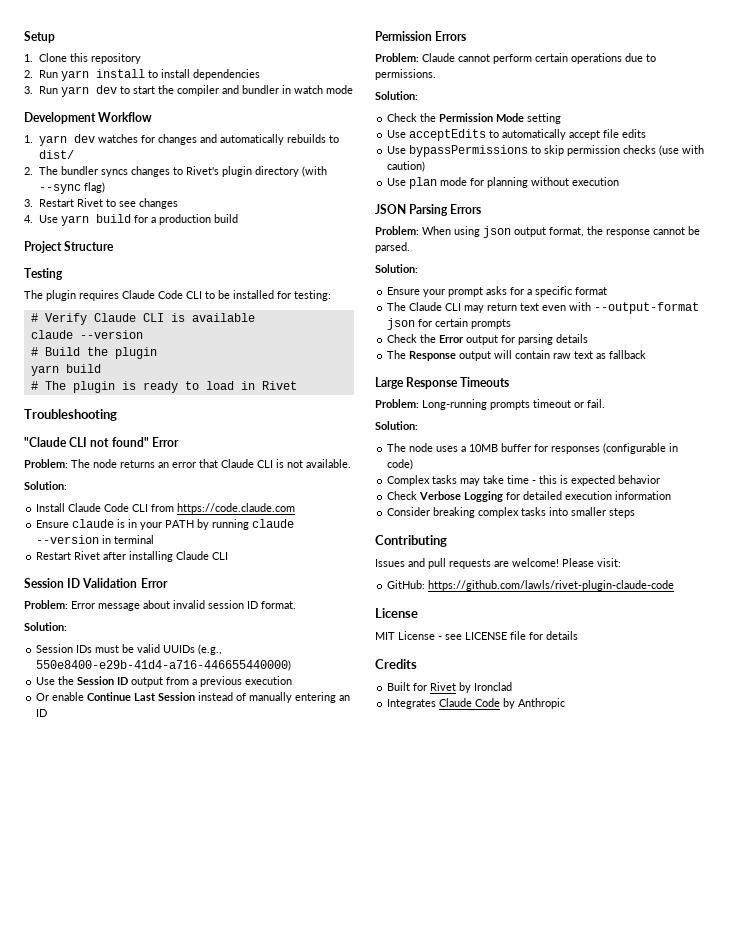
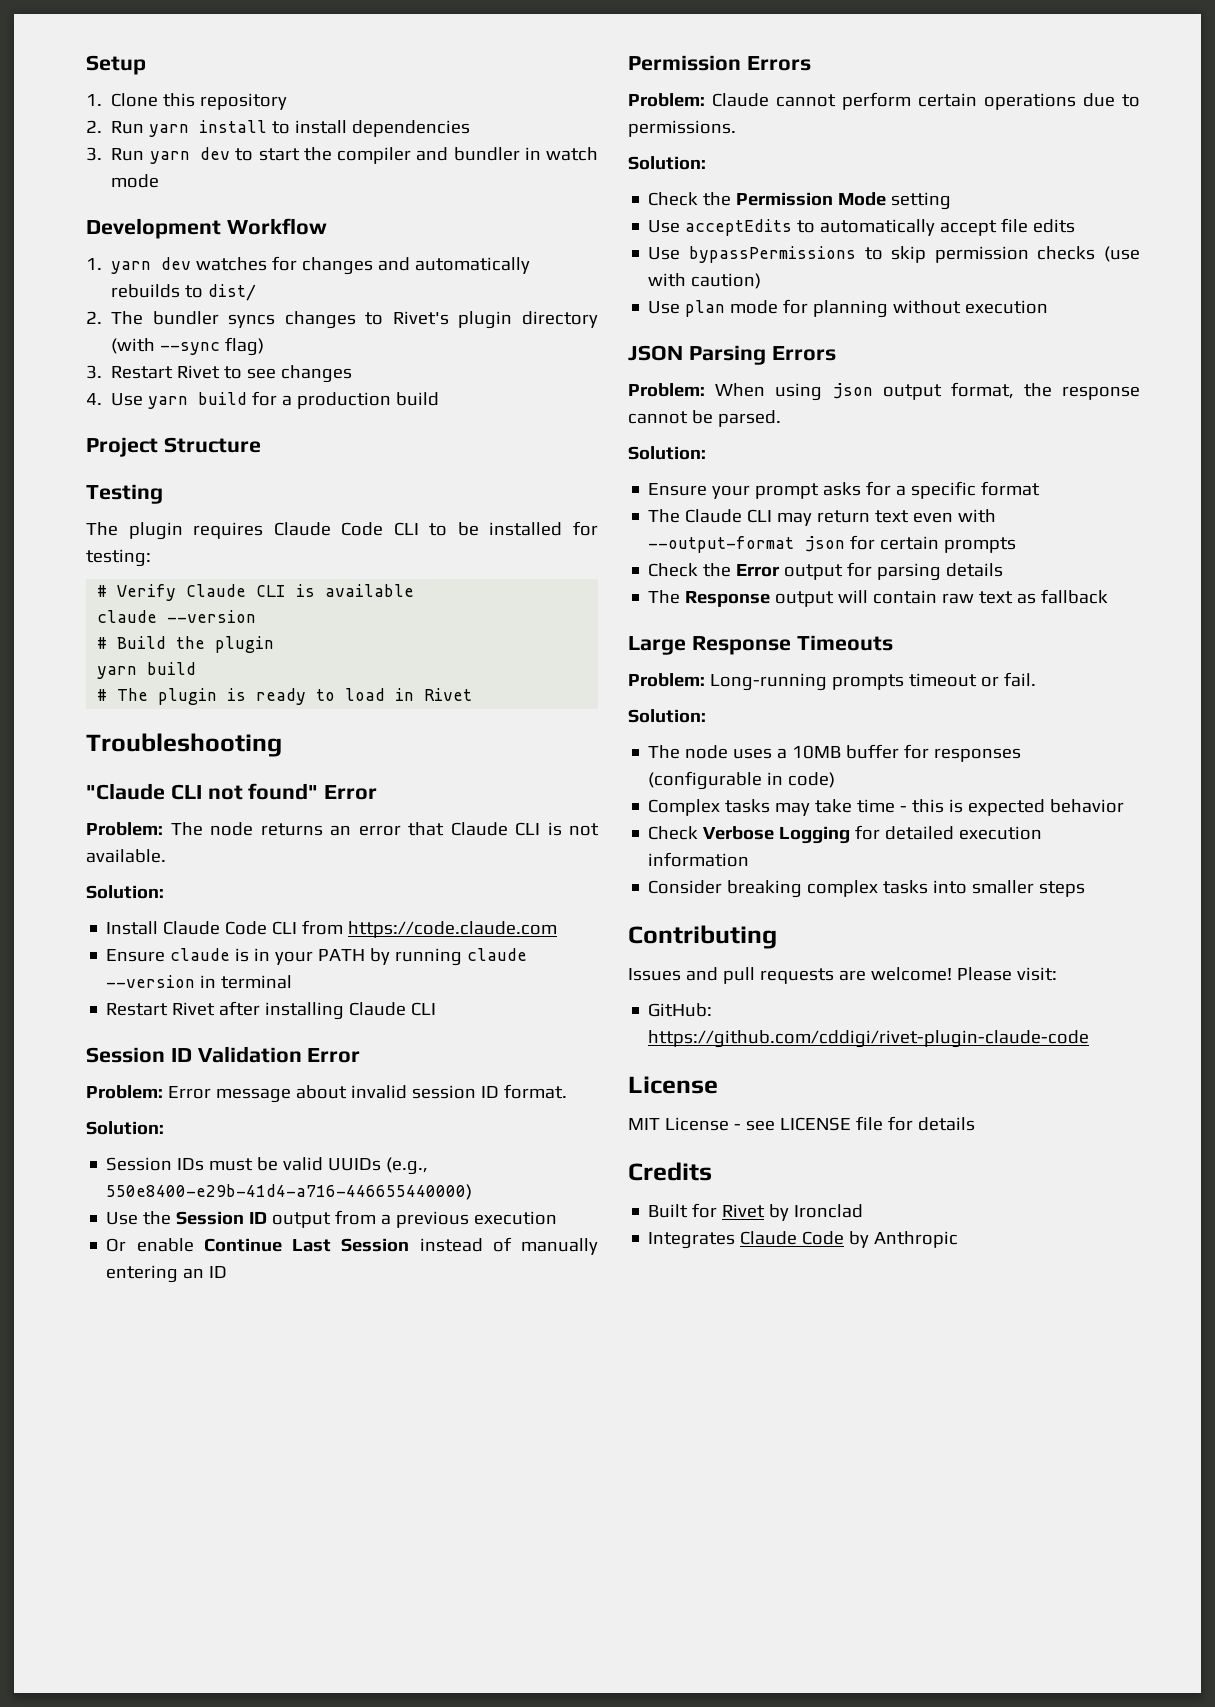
- GitHub: https://github.com/lawls/rivet-plugin-claude-code
+ GitHub: https://github.com/cddigi/rivet-plugin-claude-code

